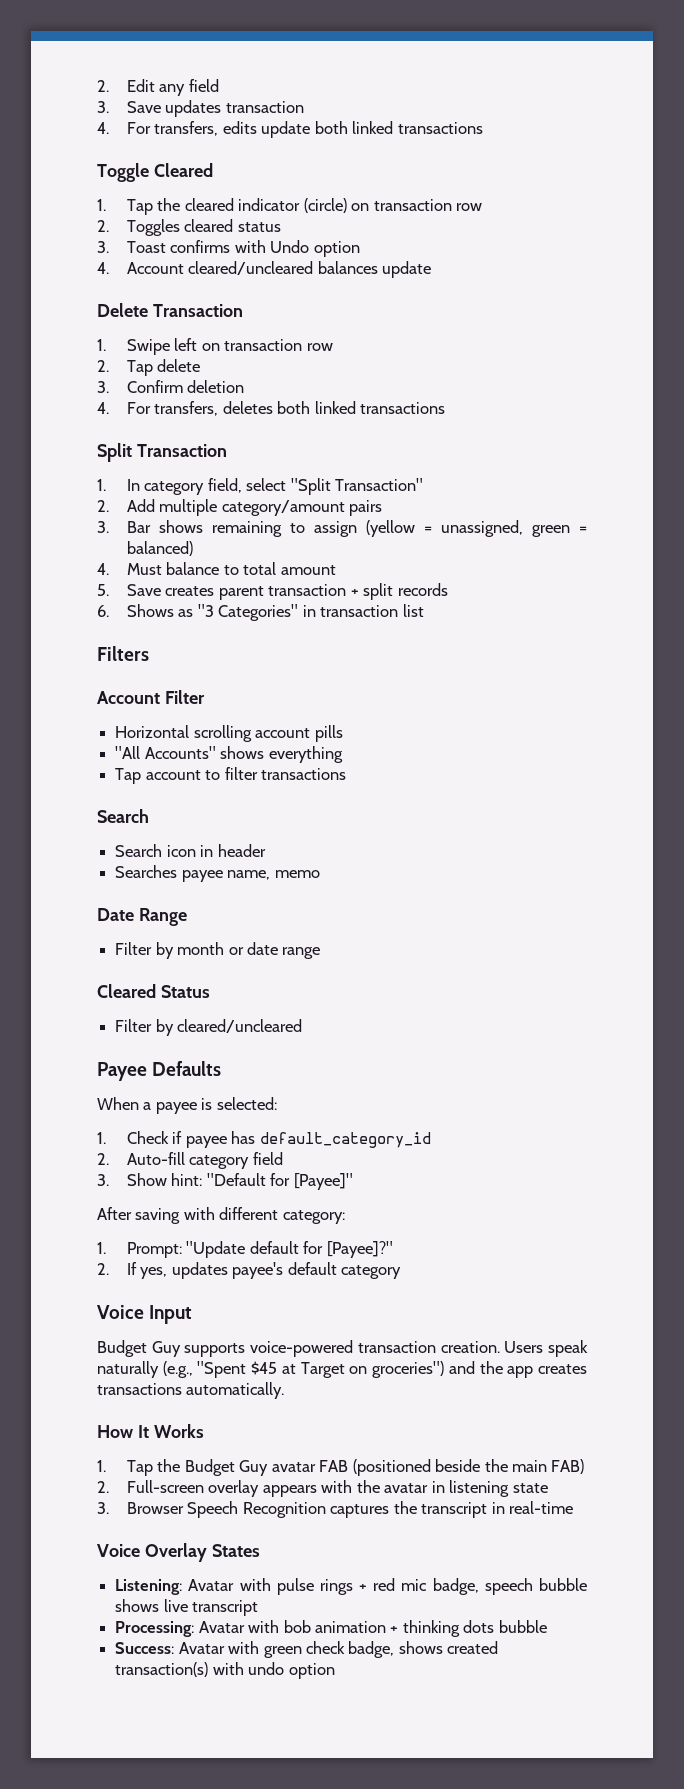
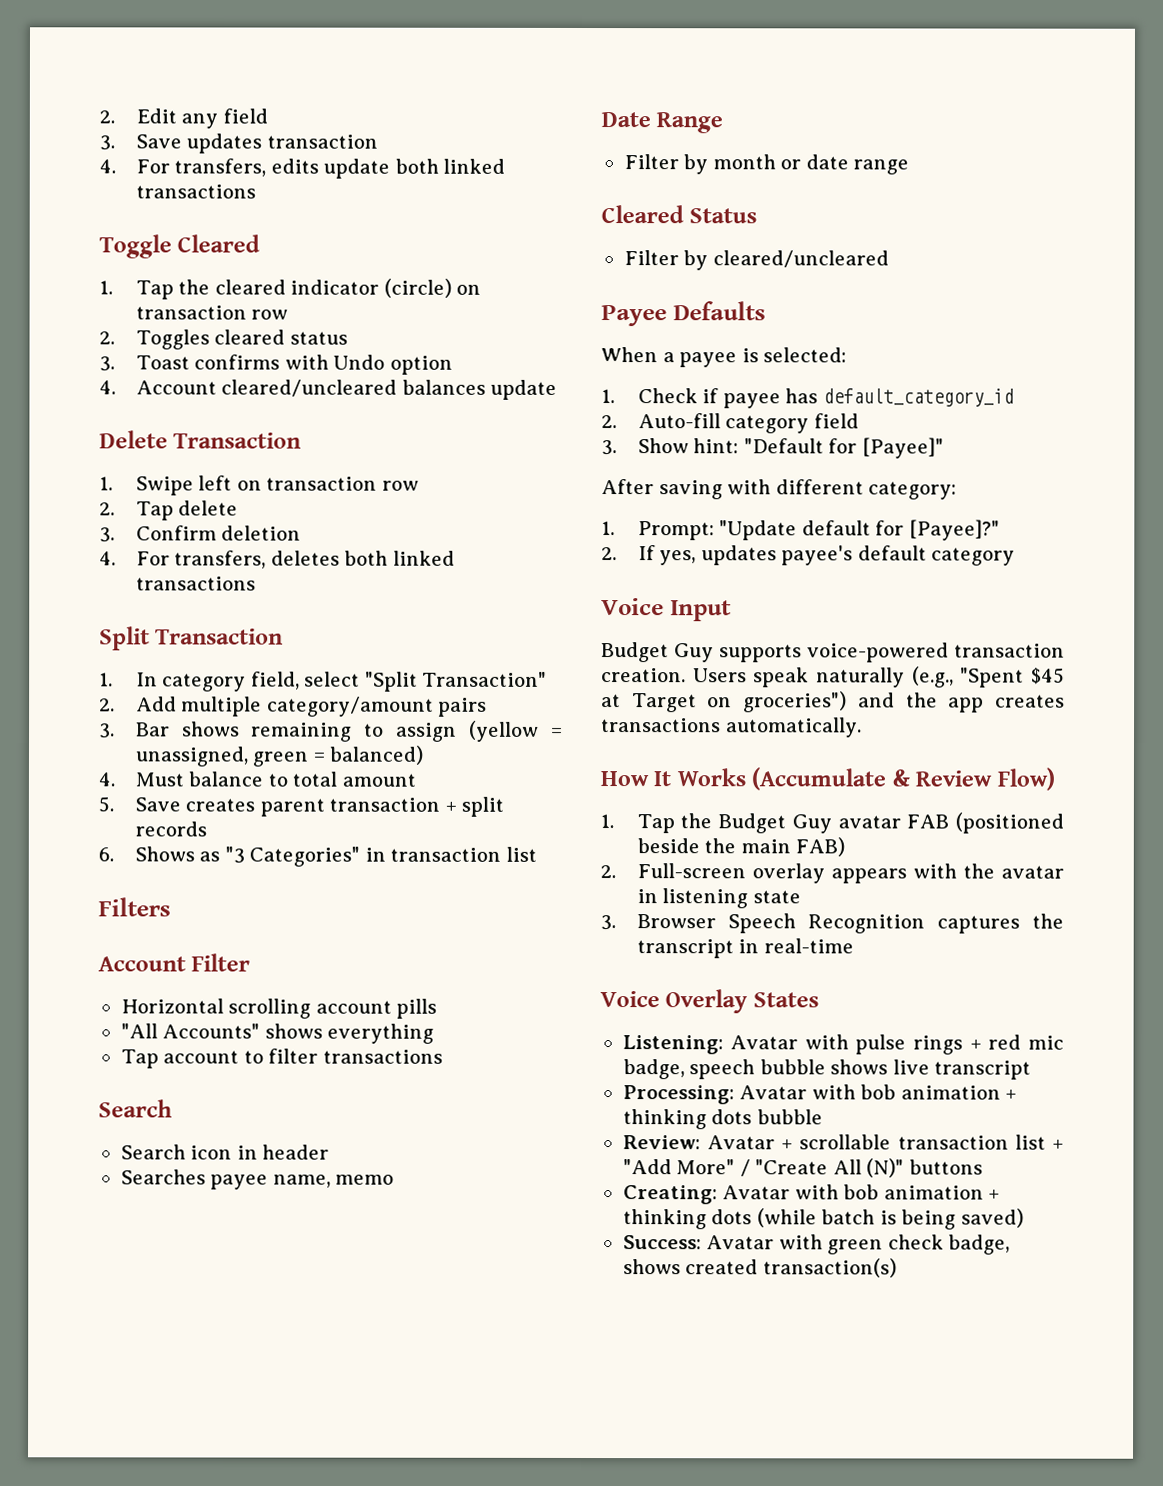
- How It Works
+ How It Works (Accumulate & Review Flow)
+ Review: Avatar + scrollable transaction list + "Add More" / "Create All (N)" buttons
+ Creating: Avatar with bob animation + thinking dots (while batch is being saved)
- Success: Avatar with green check badge, shows created transaction(s) with undo option
+ Success: Avatar with green check badge, shows created transaction(s)

